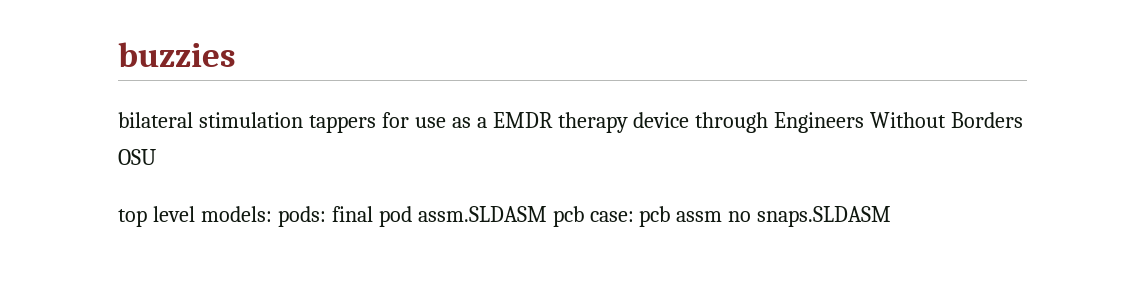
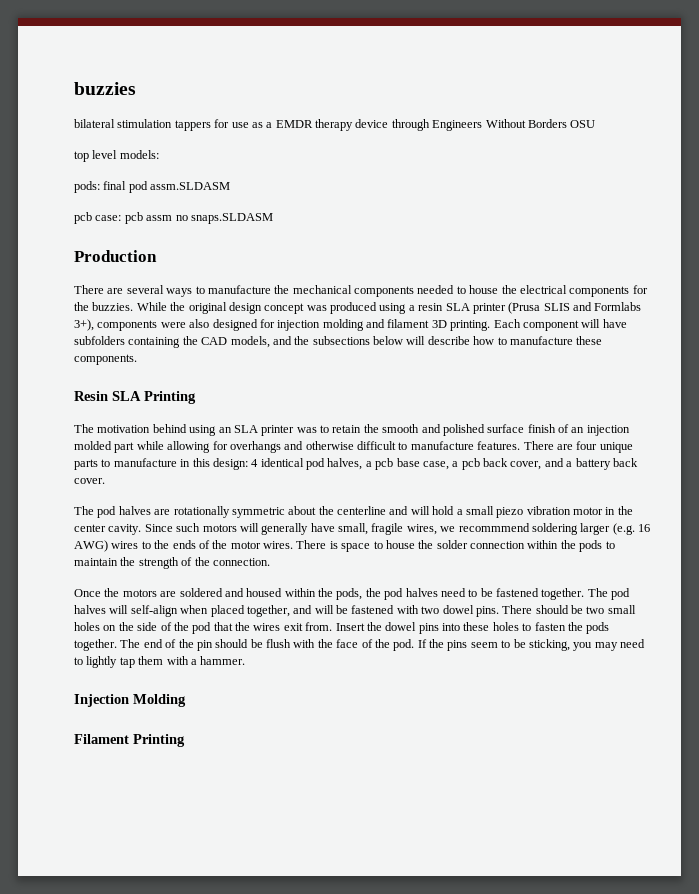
- top level models: pods: final pod assm.SLDASM pcb case: pcb assm no snaps.SLDASM
+ top level models:
+ pods: final pod assm.SLDASM
+ pcb case: pcb assm no snaps.SLDASM
+ Production
+ There are several ways to manufacture the mechanical components needed to house the electrical components for the buzzies. While the original design concept was produced using a resin SLA printer (Prusa SLIS and Formlabs 3+), components were also designed for injection molding and filament 3D printing. Each component will have subfolders containing the CAD models, and the subsections below will describe how to manufacture these components.
+ Resin SLA Printing
+ The motivation behind using an SLA printer was to retain the smooth and polished surface finish of an injection molded part while allowing for overhangs and otherwise difficult to manufacture features. There are four unique parts to manufacture in this design: 4 identical pod halves, a pcb base case, a pcb back cover, and a battery back cover.
+ The pod halves are rotationally symmetric about the centerline and will hold a small piezo vibration motor in the center cavity. Since such motors will generally have small, fragile wires, we recommmend soldering larger (e.g. 16 AWG) wires to the ends of the motor wires. There is space to house the solder connection within the pods to maintain the strength of the connection.
+ Once the motors are soldered and housed within the pods, the pod halves need to be fastened together. The pod halves will self-align when placed together, and will be fastened with two dowel pins. There should be two small holes on the side of the pod that the wires exit from. Insert the dowel pins into these holes to fasten the pods together. The end of the pin should be flush with the face of the pod. If the pins seem to be sticking, you may need to lightly tap them with a hammer.
+ Injection Molding
+ Filament Printing

